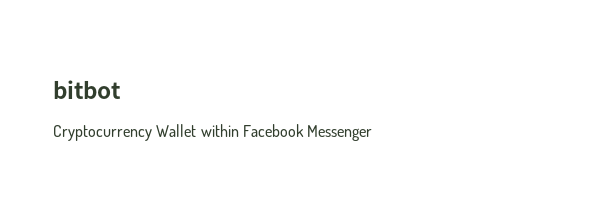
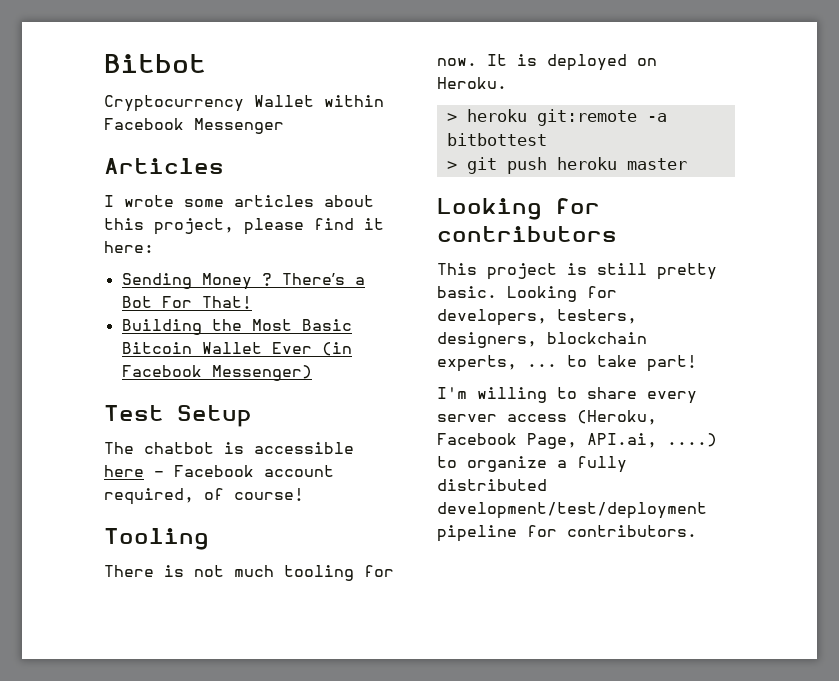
- bitbot
+ Bitbot
+ Articles
+ I wrote some articles about this project, please find it here:
+ Sending Money ? There’s a Bot For That!
+ Building the Most Basic Bitcoin Wallet Ever (in Facebook Messenger)
+ Test Setup
+ The chatbot is accessible here - Facebook account required, of course!
+ Tooling
+ There is not much tooling for now. It is deployed on Heroku.
+ > heroku git:remote -a bitbottest
+ > git push heroku master
+ Looking for contributors
+ This project is still pretty basic. Looking for developers, testers, designers, blockchain experts, ... to take part!
+ I'm willing to share every server access (Heroku, Facebook Page, API.ai, ....) to organize a fully distributed development/test/deployment pipeline for contributors.

